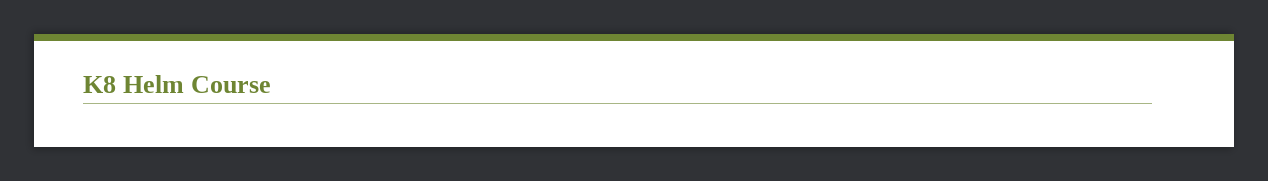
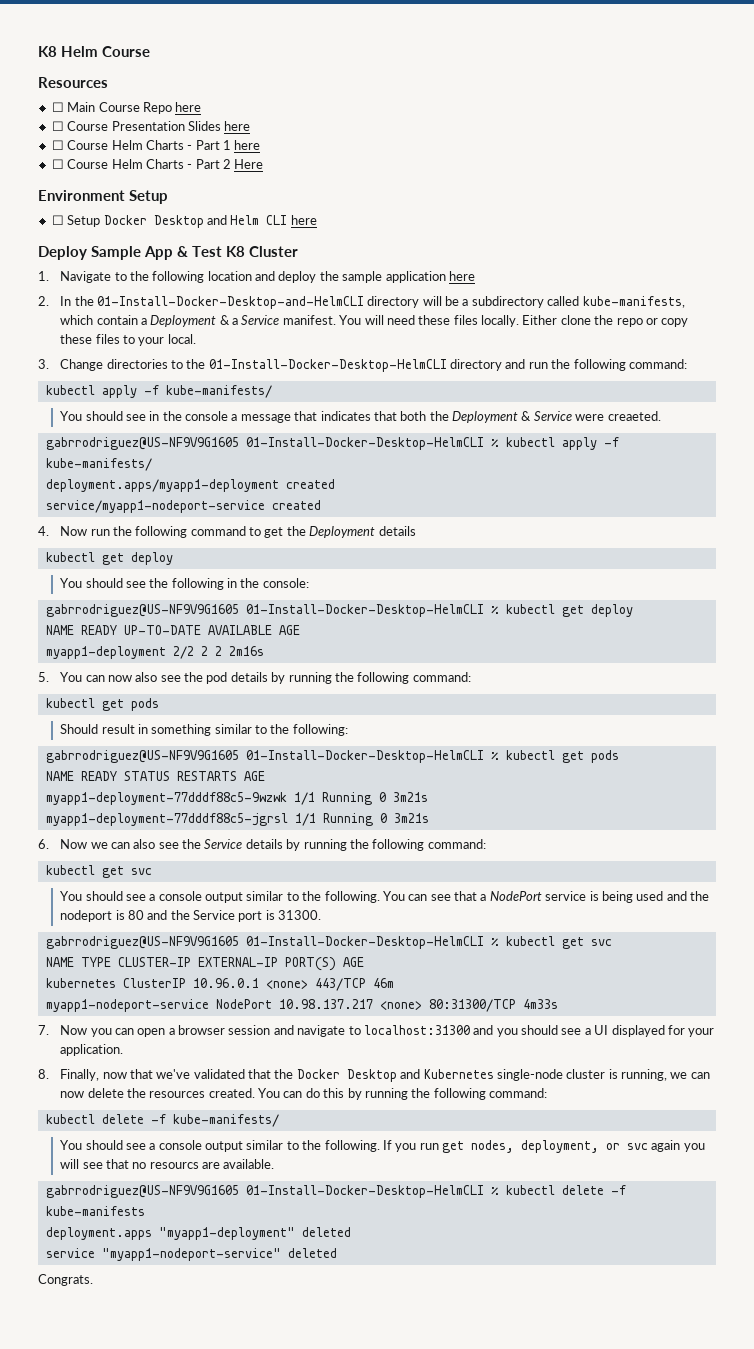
+ Resources
+ ☐ Main Course Repo here
+ ☐ Course Presentation Slides here
+ ☐ Course Helm Charts - Part 1 here
+ ☐ Course Helm Charts - Part 2 Here
+ Environment Setup
+ ☐ Setup Docker Desktop and Helm CLI here
+ Deploy Sample App & Test K8 Cluster
+ 1. Navigate to the following location and deploy the sample application here
+ 2. In the 01-Install-Docker-Desktop-and-HelmCLI directory will be a subdirectory called kube-manifests, which contain a Deployment & a Service manifest. You will need these files locally. Either clone the repo or copy these files to your local.
+ 3. Change directories to the 01-Install-Docker-Desktop-HelmCLI directory and run the following command:
+ kubectl apply -f kube-manifests/
+ You should see in the console a message that indicates that both the Deployment & Service were creaeted.
+ gabrrodriguez@US-NF9V9G1605 01-Install-Docker-Desktop-HelmCLI % kubectl apply -f kube-manifests/
+ deployment.apps/myapp1-deployment created
+ service/myapp1-nodeport-service created
+ 4. Now run the following command to get the Deployment details
+ kubectl get deploy
+ You should see the following in the console:
+ gabrrodriguez@US-NF9V9G1605 01-Install-Docker-Desktop-HelmCLI % kubectl get deploy
+ NAME READY UP-TO-DATE AVAILABLE AGE
+ myapp1-deployment 2/2 2 2 2m16s
+ 5. You can now also see the pod details by running the following command:
+ kubectl get pods
+ Should result in something similar to the following:
+ gabrrodriguez@US-NF9V9G1605 01-Install-Docker-Desktop-HelmCLI % kubectl get pods
+ NAME READY STATUS RESTARTS AGE
+ myapp1-deployment-77dddf88c5-9wzwk 1/1 Running 0 3m21s
+ myapp1-deployment-77dddf88c5-jgrsl 1/1 Running 0 3m21s
+ 6. Now we can also see the Service details by running the following command:
+ kubectl get svc
+ You should see a console output similar to the following. You can see that a NodePort service is being used and the nodeport is 80 and the Service port is 31300.
+ gabrrodriguez@US-NF9V9G1605 01-Install-Docker-Desktop-HelmCLI % kubectl get svc
+ NAME TYPE CLUSTER-IP EXTERNAL-IP PORT(S) AGE
+ kubernetes ClusterIP 10.96.0.1 <none> 443/TCP 46m
+ myapp1-nodeport-service NodePort 10.98.137.217 <none> 80:31300/TCP 4m33s
+ 7. Now you can open a browser session and navigate to localhost:31300 and you should see a UI displayed for your application.
+ 8. Finally, now that we've validated that the Docker Desktop and Kubernetes single-node cluster is running, we can now delete the resources created. You can do this by running the following command:
+ kubectl delete -f kube-manifests/
+ You should see a console output similar to the following. If you run get nodes, deployment, or svc again you will see that no resourcs are available.
+ gabrrodriguez@US-NF9V9G1605 01-Install-Docker-Desktop-HelmCLI % kubectl delete -f kube-manifests
+ deployment.apps "myapp1-deployment" deleted
+ service "myapp1-nodeport-service" deleted
+ Congrats.

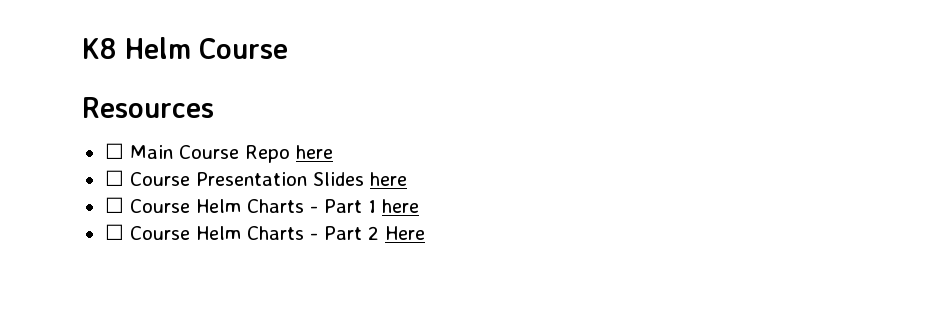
- Environment Setup
- ☐ Setup Docker Desktop and Helm CLI here
- Deploy Sample App & Test K8 Cluster
- 1. Navigate to the following location and deploy the sample application here
- 2. In the 01-Install-Docker-Desktop-and-HelmCLI directory will be a subdirectory called kube-manifests, which contain a Deployment & a Service manifest. You will need these files locally. Either clone the repo or copy these files to your local.
- 3. Change directories to the 01-Install-Docker-Desktop-HelmCLI directory and run the following command:
- kubectl apply -f kube-manifests/
- You should see in the console a message that indicates that both the Deployment & Service were creaeted.
- gabrrodriguez@US-NF9V9G1605 01-Install-Docker-Desktop-HelmCLI % kubectl apply -f kube-manifests/
- deployment.apps/myapp1-deployment created
- service/myapp1-nodeport-service created
- 4. Now run the following command to get the Deployment details
- kubectl get deploy
- You should see the following in the console:
- gabrrodriguez@US-NF9V9G1605 01-Install-Docker-Desktop-HelmCLI % kubectl get deploy
- NAME READY UP-TO-DATE AVAILABLE AGE
- myapp1-deployment 2/2 2 2 2m16s
- 5. You can now also see the pod details by running the following command:
- kubectl get pods
- Should result in something similar to the following:
- gabrrodriguez@US-NF9V9G1605 01-Install-Docker-Desktop-HelmCLI % kubectl get pods
- NAME READY STATUS RESTARTS AGE
- myapp1-deployment-77dddf88c5-9wzwk 1/1 Running 0 3m21s
- myapp1-deployment-77dddf88c5-jgrsl 1/1 Running 0 3m21s
- 6. Now we can also see the Service details by running the following command:
- kubectl get svc
- You should see a console output similar to the following. You can see that a NodePort service is being used and the nodeport is 80 and the Service port is 31300.
- gabrrodriguez@US-NF9V9G1605 01-Install-Docker-Desktop-HelmCLI % kubectl get svc
- NAME TYPE CLUSTER-IP EXTERNAL-IP PORT(S) AGE
- kubernetes ClusterIP 10.96.0.1 <none> 443/TCP 46m
- myapp1-nodeport-service NodePort 10.98.137.217 <none> 80:31300/TCP 4m33s
- 7. Now you can open a browser session and navigate to localhost:31300 and you should see a UI displayed for your application.
- 8. Finally, now that we've validated that the Docker Desktop and Kubernetes single-node cluster is running, we can now delete the resources created. You can do this by running the following command:
- kubectl delete -f kube-manifests/
- You should see a console output similar to the following. If you run get nodes, deployment, or svc again you will see that no resourcs are available.
- gabrrodriguez@US-NF9V9G1605 01-Install-Docker-Desktop-HelmCLI % kubectl delete -f kube-manifests
- deployment.apps "myapp1-deployment" deleted
- service "myapp1-nodeport-service" deleted
- Congrats.

